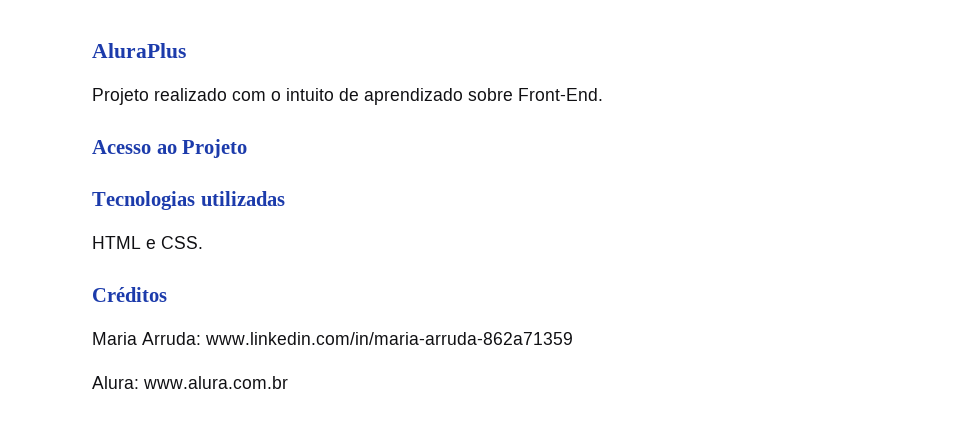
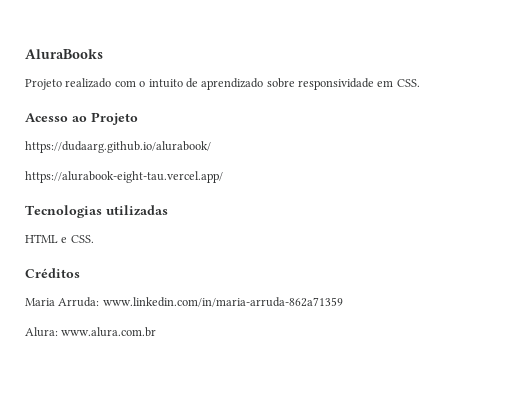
- AluraPlus
+ AluraBooks
- Projeto realizado com o intuito de aprendizado sobre Front-End.
+ Projeto realizado com o intuito de aprendizado sobre responsividade em CSS.
+ https://dudaarg.github.io/alurabook/
+ https://alurabook-eight-tau.vercel.app/

